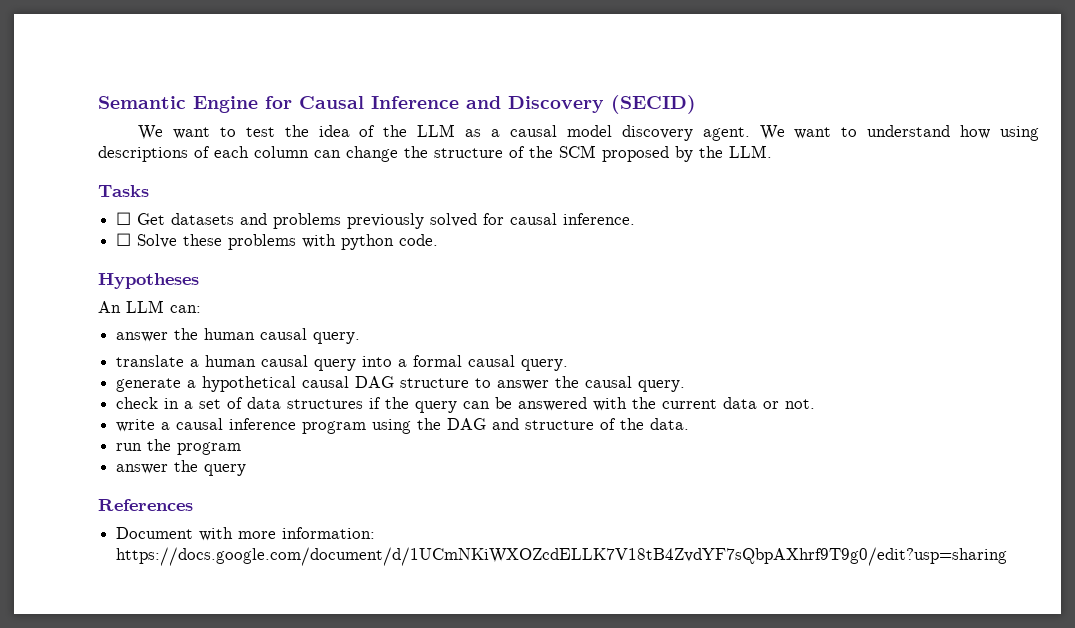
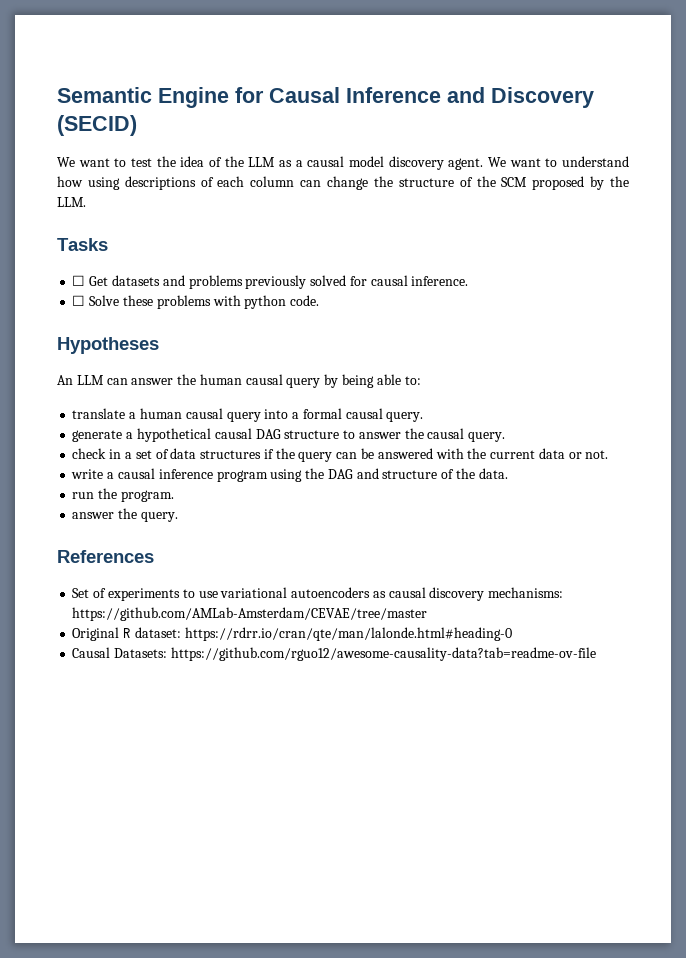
- An LLM can:
- answer the human causal query.
+ An LLM can answer the human causal query by being able to:
- run the program
- answer the query
+ run the program.
+ answer the query.
- Document with more information: https://docs.google.com/document/d/1UCmNKiWXOZcdELLK7V18tB4ZvdYF7sQbpAXhrf9T9g0/edit?usp=sharing
+ Set of experiments to use variational autoencoders as causal discovery mechanisms: https://github.com/AMLab-Amsterdam/CEVAE/tree/master
+ Original R dataset: https://rdrr.io/cran/qte/man/lalonde.html#heading-0
+ Causal Datasets: https://github.com/rguo12/awesome-causality-data?tab=readme-ov-file

